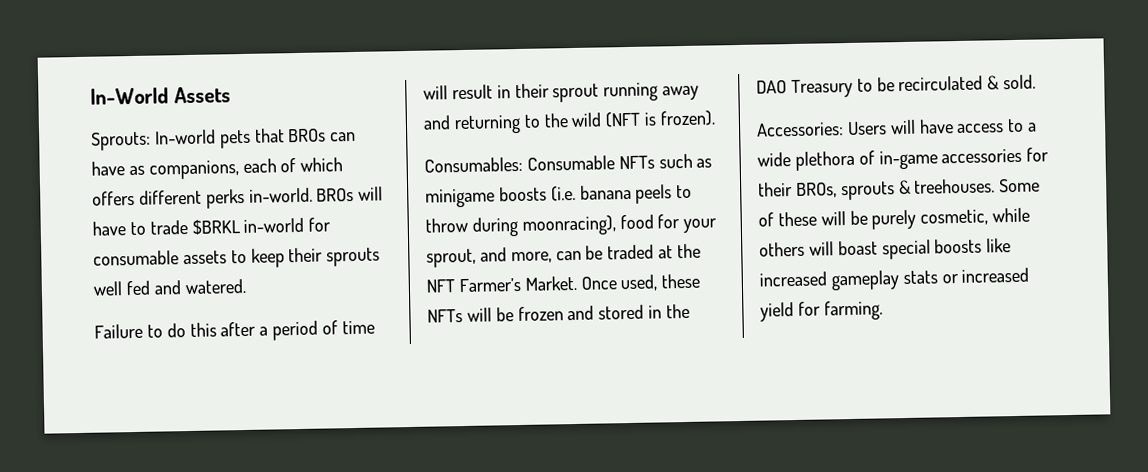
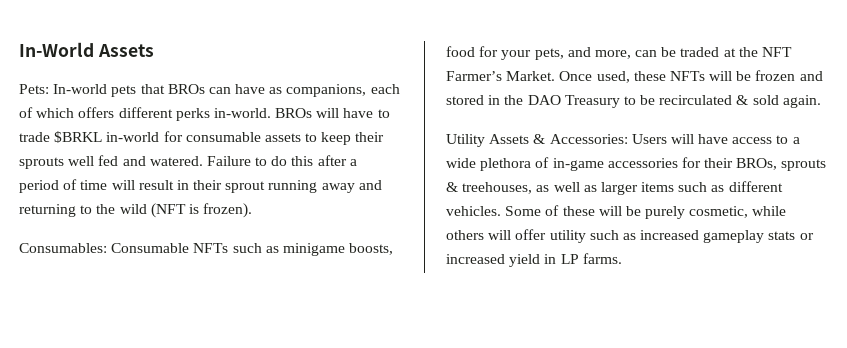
- Sprouts: In-world pets that BROs can have as companions, each of which offers different perks in-world.
+ Pets: In-world pets that BROs can have as companions, each of which offers different perks in-world.
- BROs will have to trade $BRKL in-world for consumable assets to keep their sprouts well fed and watered.
- Failure to do this after a period of time will result in their sprout running away and returning to the wild (NFT is frozen).
+ BROs will have to trade $BRKL in-world for consumable assets to keep their sprouts well fed and watered. Failure to do this after a period of time will result in their sprout running away and returning to the wild (NFT is frozen).
- Consumables: Consumable NFTs such as minigame boosts (i.e. banana peels to throw during moonracing), food for your sprout, and more, can be traded at the NFT Farmer’s Market.
+ Consumables: Consumable NFTs such as minigame boosts, food for your pets, and more, can be traded at the NFT Farmer’s Market.
- Once used, these NFTs will be frozen and stored in the DAO Treasury to be recirculated & sold.
- Accessories: Users will have access to a wide plethora of in-game accessories for their BROs, sprouts & treehouses.
+ Once used, these NFTs will be frozen and stored in the DAO Treasury to be recirculated & sold again.
+ Utility Assets & Accessories: Users will have access to a wide plethora of in-game accessories for their BROs, sprouts & treehouses, as well as larger items such as different vehicles.
- Some of these will be purely cosmetic, while others will boast special boosts like increased gameplay stats or increased yield for farming.
+ Some of these will be purely cosmetic, while others will offer utility such as increased gameplay stats or increased yield in LP farms.

